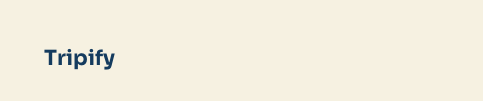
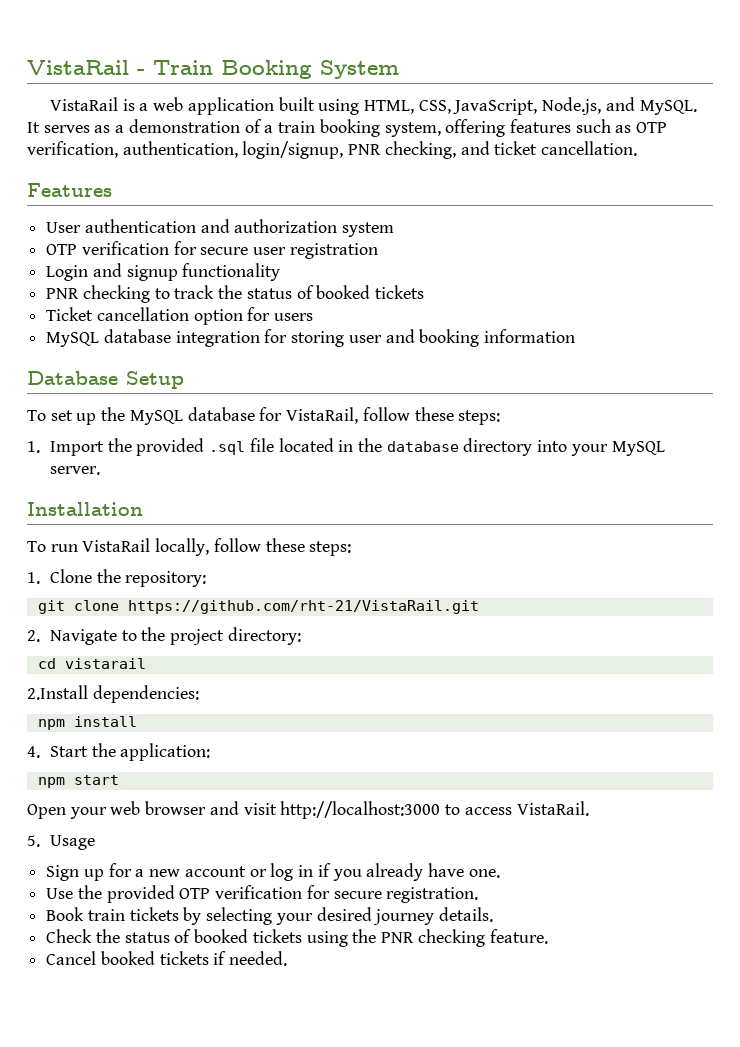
- Tripify
+ VistaRail - Train Booking System
+ VistaRail is a web application built using HTML, CSS, JavaScript, Node.js, and MySQL. It serves as a demonstration of a train booking system, offering features such as OTP verification, authentication, login/signup, PNR checking, and ticket cancellation.
+ Features
+ User authentication and authorization system
+ OTP verification for secure user registration
+ Login and signup functionality
+ PNR checking to track the status of booked tickets
+ Ticket cancellation option for users
+ MySQL database integration for storing user and booking information
+ Database Setup
+ To set up the MySQL database for VistaRail, follow these steps:
+ 1. Import the provided .sql file located in the database directory into your MySQL server.
+ Installation
+ To run VistaRail locally, follow these steps:
+ 1. Clone the repository:
+ git clone https://github.com/rht-21/VistaRail.git
+ 2. Navigate to the project directory:
+ cd vistarail
+ 2.Install dependencies:
+ npm install
+ 4. Start the application:
+ npm start
+ Open your web browser and visit http://localhost:3000 to access VistaRail.
+ 5. Usage
+ Sign up for a new account or log in if you already have one.
+ Use the provided OTP verification for secure registration.
+ Book train tickets by selecting your desired journey details.
+ Check the status of booked tickets using the PNR checking feature.
+ Cancel booked tickets if needed.

